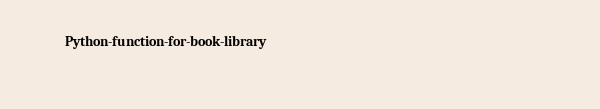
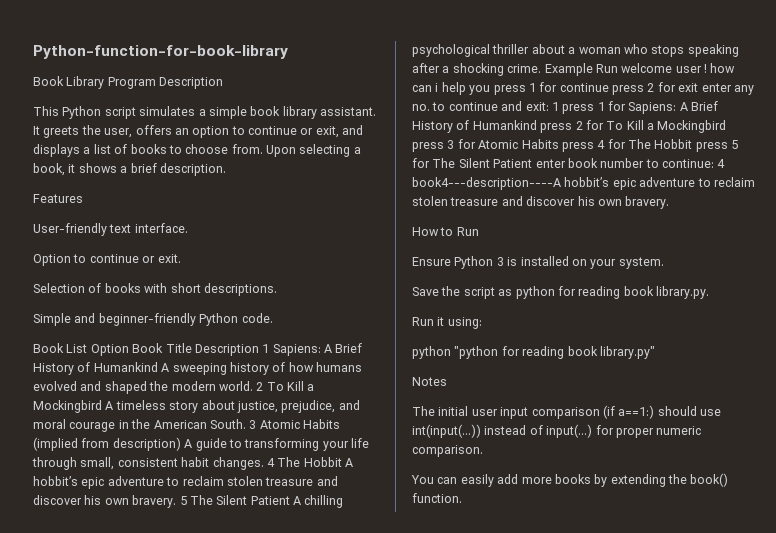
+ Book Library Program Description
+ This Python script simulates a simple book library assistant. It greets the user, offers an option to continue or exit, and displays a list of books to choose from. Upon selecting a book, it shows a brief description.
+ Features
+ User-friendly text interface.
+ Option to continue or exit.
+ Selection of books with short descriptions.
+ Simple and beginner-friendly Python code.
+ Book List Option Book Title Description 1 Sapiens: A Brief History of Humankind A sweeping history of how humans evolved and shaped the modern world. 2 To Kill a Mockingbird A timeless story about justice, prejudice, and moral courage in the American South. 3 Atomic Habits (implied from description) A guide to transforming your life through small, consistent habit changes. 4 The Hobbit A hobbit’s epic adventure to reclaim stolen treasure and discover his own bravery. 5 The Silent Patient A chilling psychological thriller about a woman who stops speaking after a shocking crime. Example Run welcome user ! how can i help you press 1 for continue press 2 for exit enter any no. to continue and exit: 1 press 1 for Sapiens: A Brief History of Humankind press 2 for To Kill a Mockingbird press 3 for Atomic Habits press 4 for The Hobbit press 5 for The Silent Patient enter book number to continue: 4 book4---description----A hobbit’s epic adventure to reclaim stolen treasure and discover his own bravery.
+ How to Run
+ Ensure Python 3 is installed on your system.
+ Save the script as python for reading book library.py.
+ Run it using:
+ python "python for reading book library.py"
+ Notes
+ The initial user input comparison (if a==1:) should use int(input(...)) instead of input(...) for proper numeric comparison.
+ You can easily add more books by extending the book() function.

